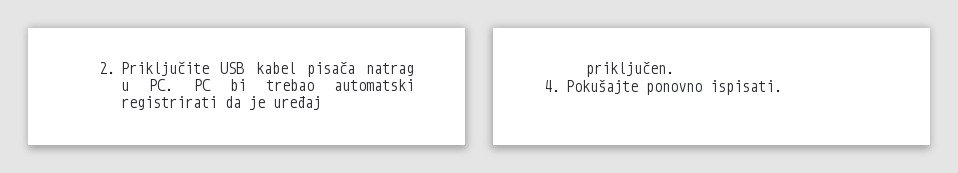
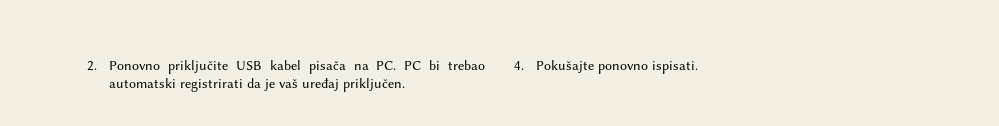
- 2. Priključite USB kabel pisača natrag u PC. PC bi trebao automatski registrirati da je uređaj priključen.
+ 2. Ponovno priključite USB kabel pisača na PC. PC bi trebao automatski registrirati da je vaš uređaj priključen.

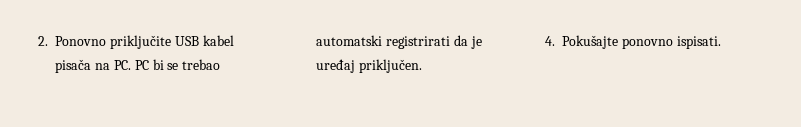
- 2. Ponovno priključite USB kabel pisača na PC. PC bi trebao automatski registrirati da je vaš uređaj priključen.
+ 2. Ponovno priključite USB kabel pisača na PC. PC bi se trebao automatski registrirati da je uređaj priključen.

